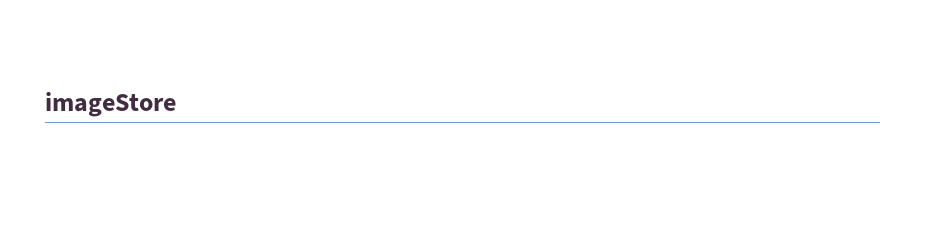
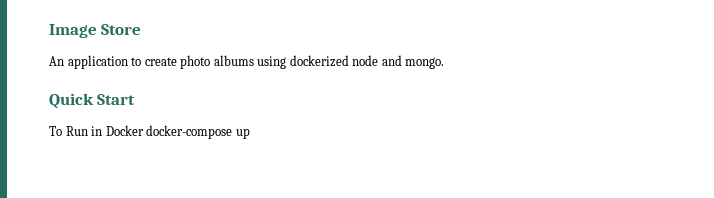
- imageStore
+ Image Store
+ An application to create photo albums using dockerized node and mongo.
+ Quick Start
+ To Run in Docker docker-compose up

